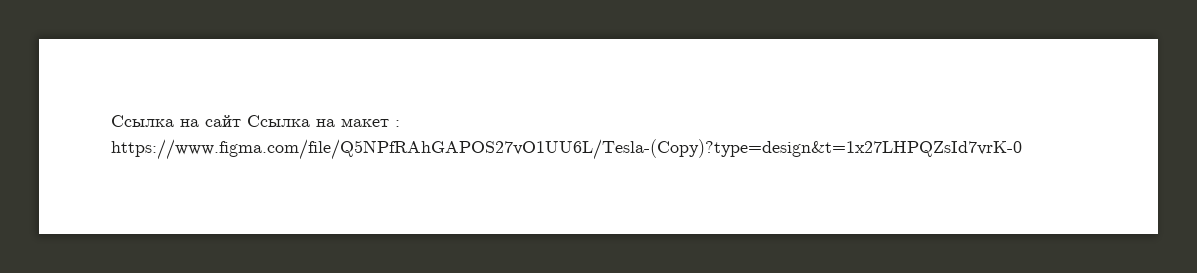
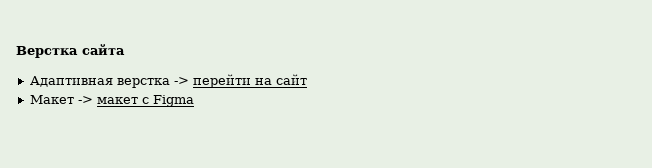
- Ссылка на сайт Ссылка на макет : https://www.figma.com/file/Q5NPfRAhGAPOS27vO1UU6L/Tesla-(Copy)?type=design&t=1x27LHPQZsId7vrK-0
+ Верстка сайта
+ Адаптивная верстка -> перейти на сайт
+ Макет -> макет c Figma

